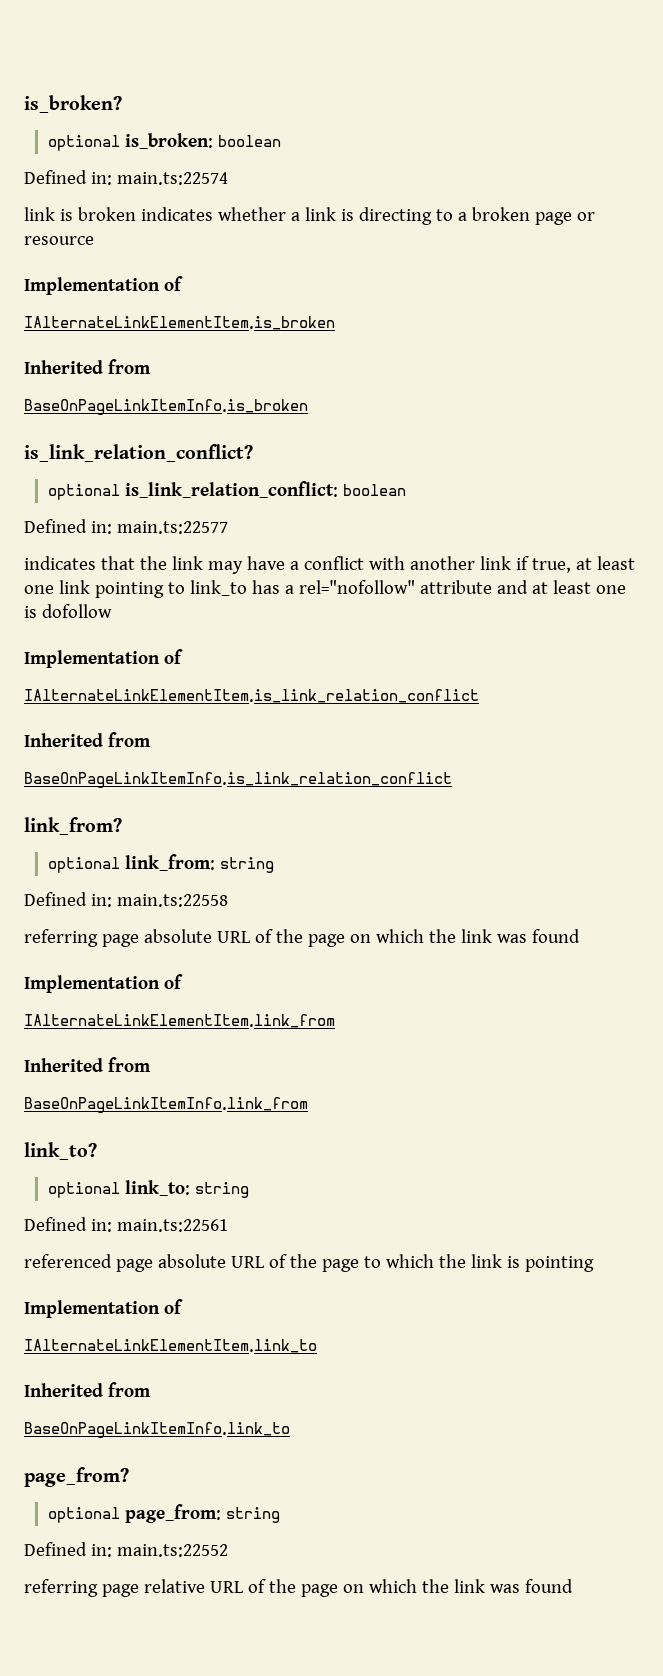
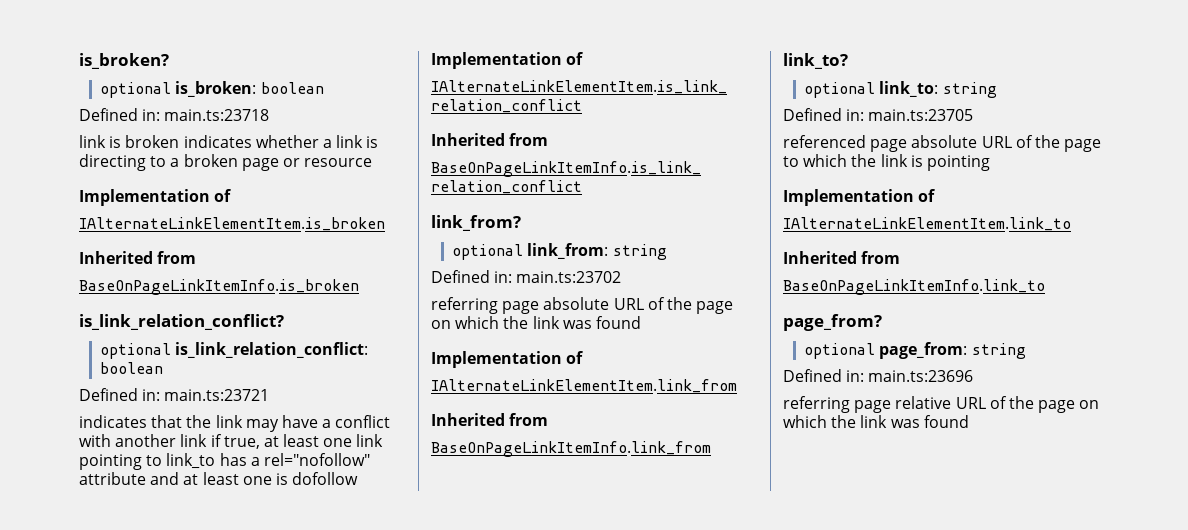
- Defined in: main.ts:22574
+ Defined in: main.ts:23718
- Defined in: main.ts:22577
+ Defined in: main.ts:23721
- Defined in: main.ts:22558
+ Defined in: main.ts:23702
- Defined in: main.ts:22561
+ Defined in: main.ts:23705
- Defined in: main.ts:22552
+ Defined in: main.ts:23696

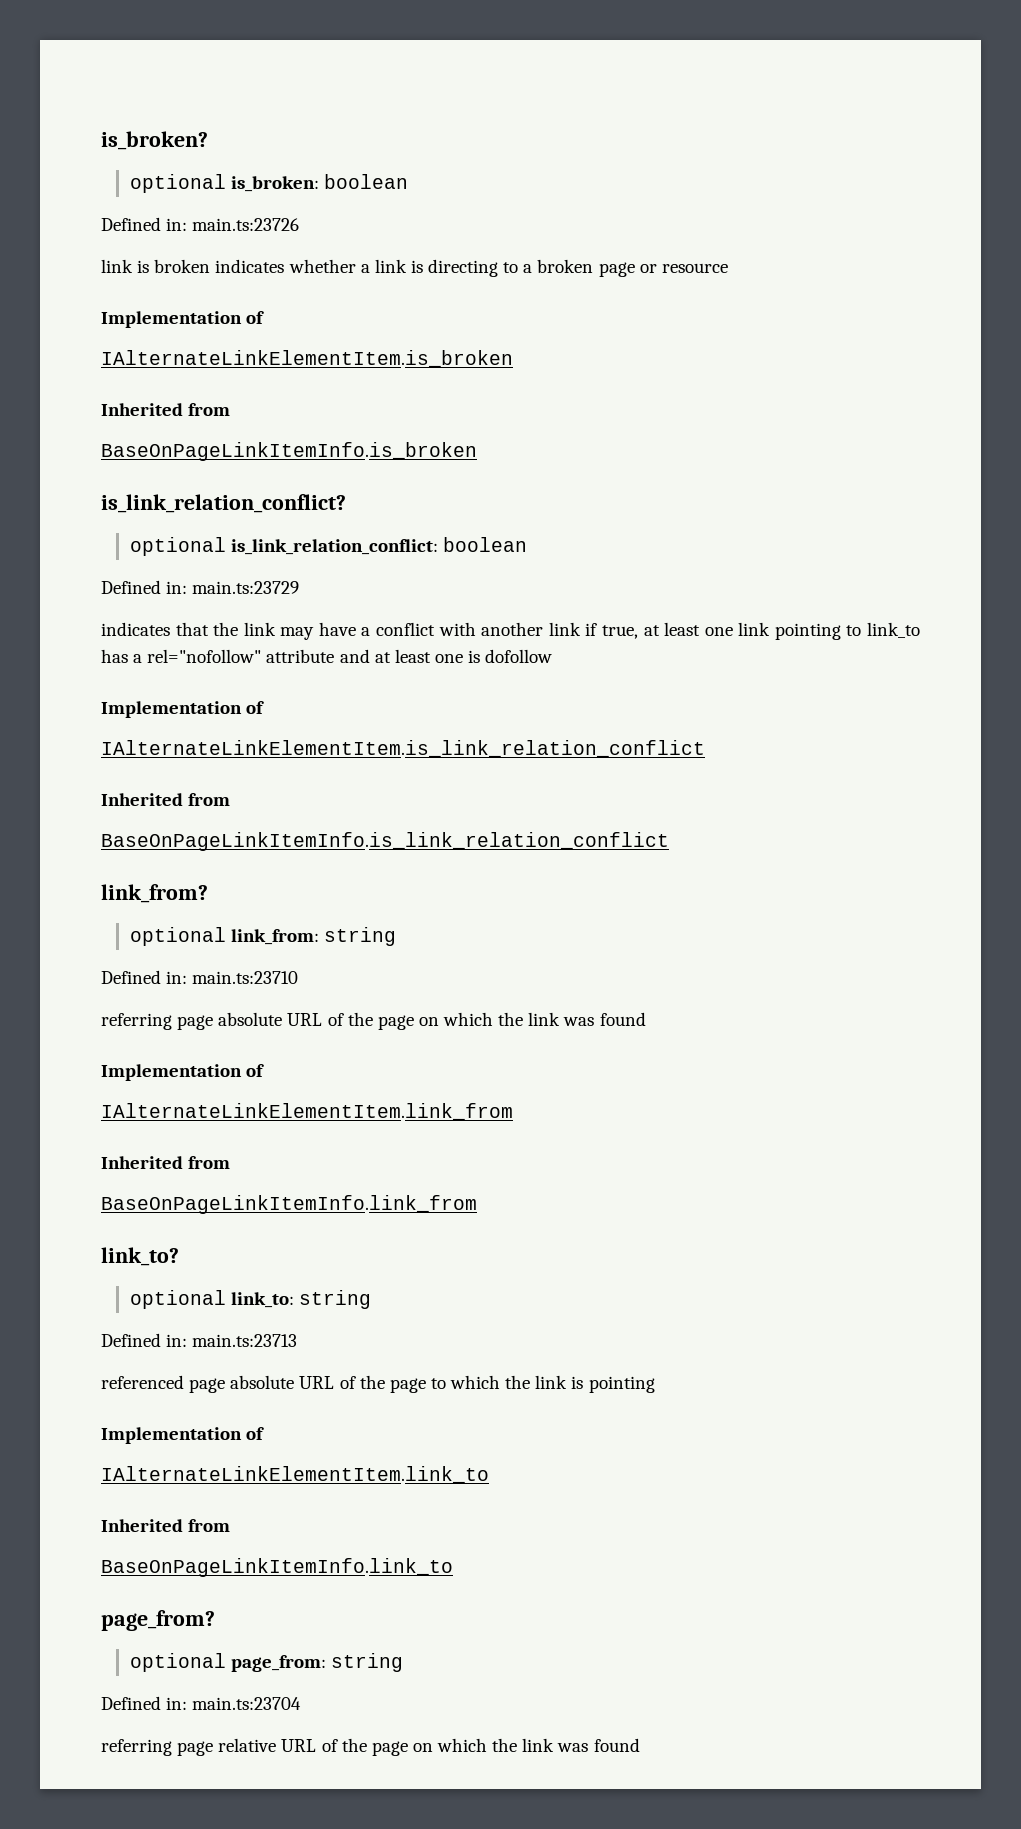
- Defined in: main.ts:23718
+ Defined in: main.ts:23726
- Defined in: main.ts:23721
+ Defined in: main.ts:23729
- Defined in: main.ts:23702
+ Defined in: main.ts:23710
- Defined in: main.ts:23705
+ Defined in: main.ts:23713
- Defined in: main.ts:23696
+ Defined in: main.ts:23704

